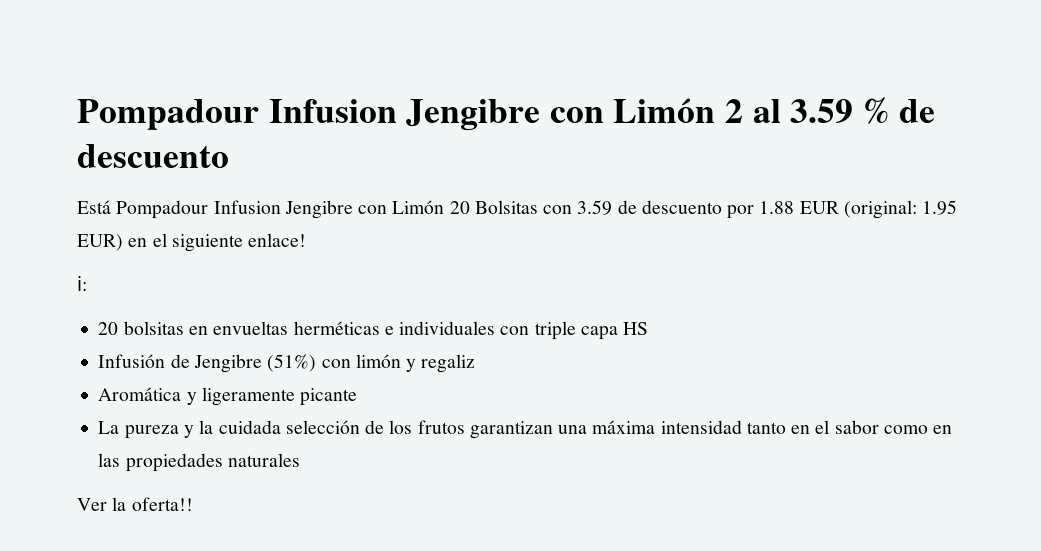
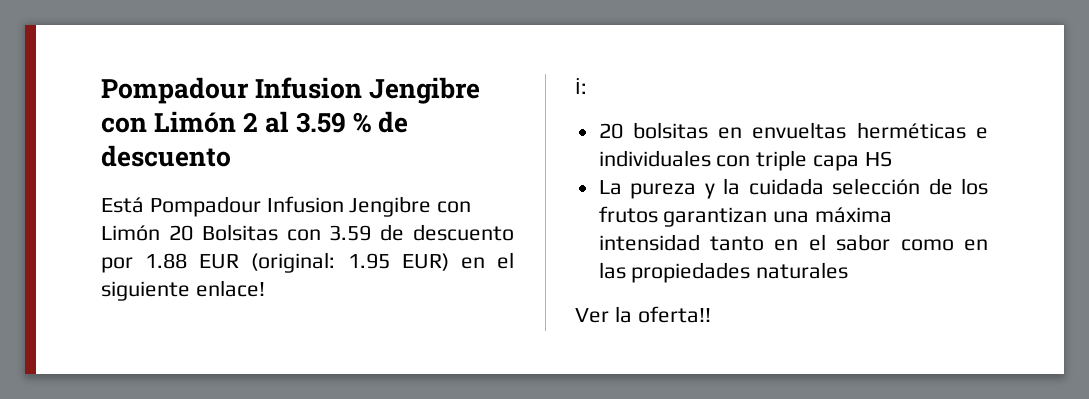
- Infusión de Jengibre (51%) con limón y regaliz
- Aromática y ligeramente picante

